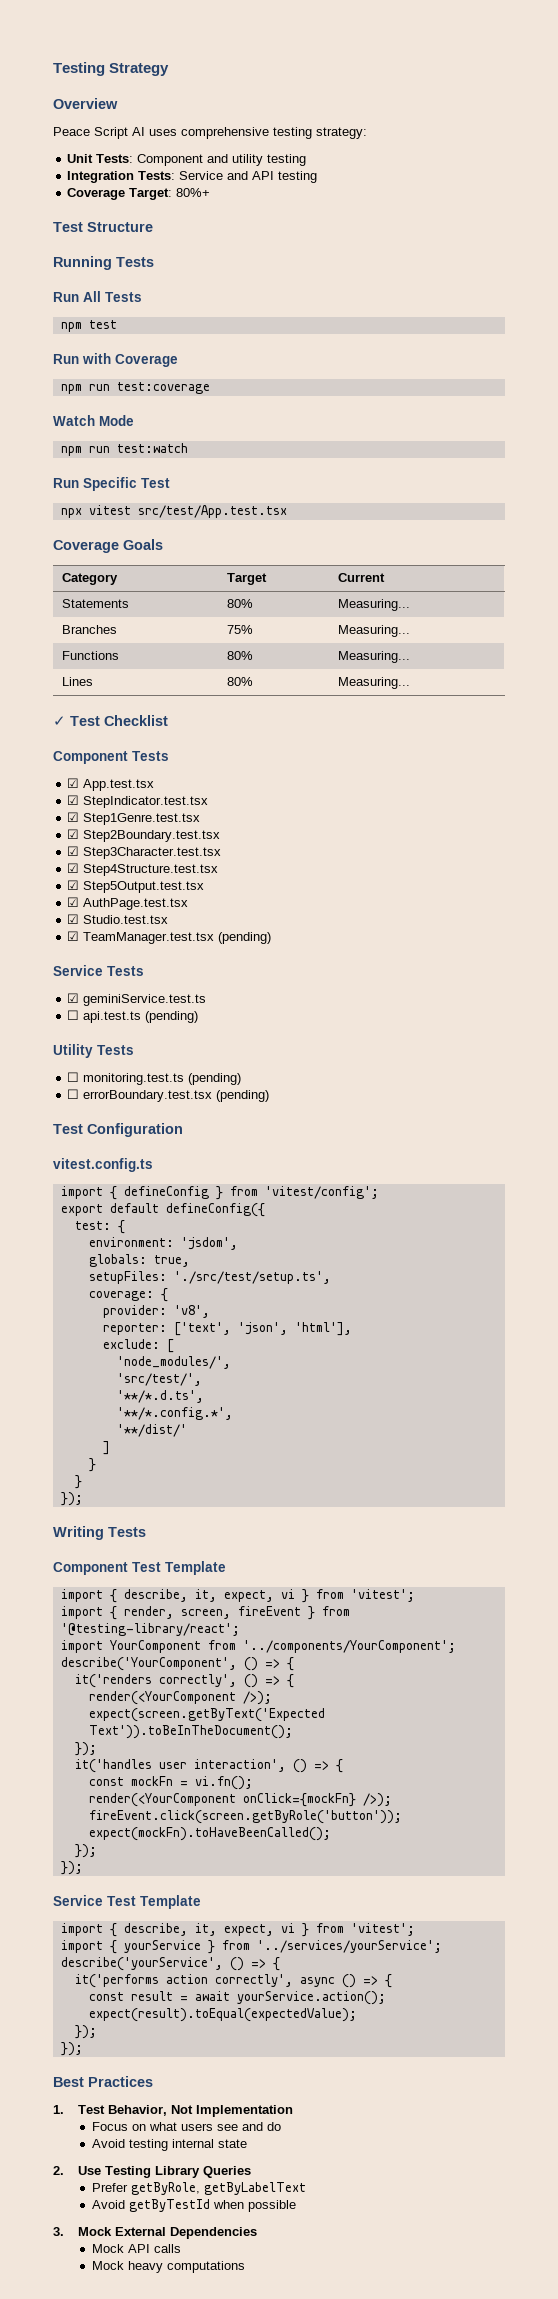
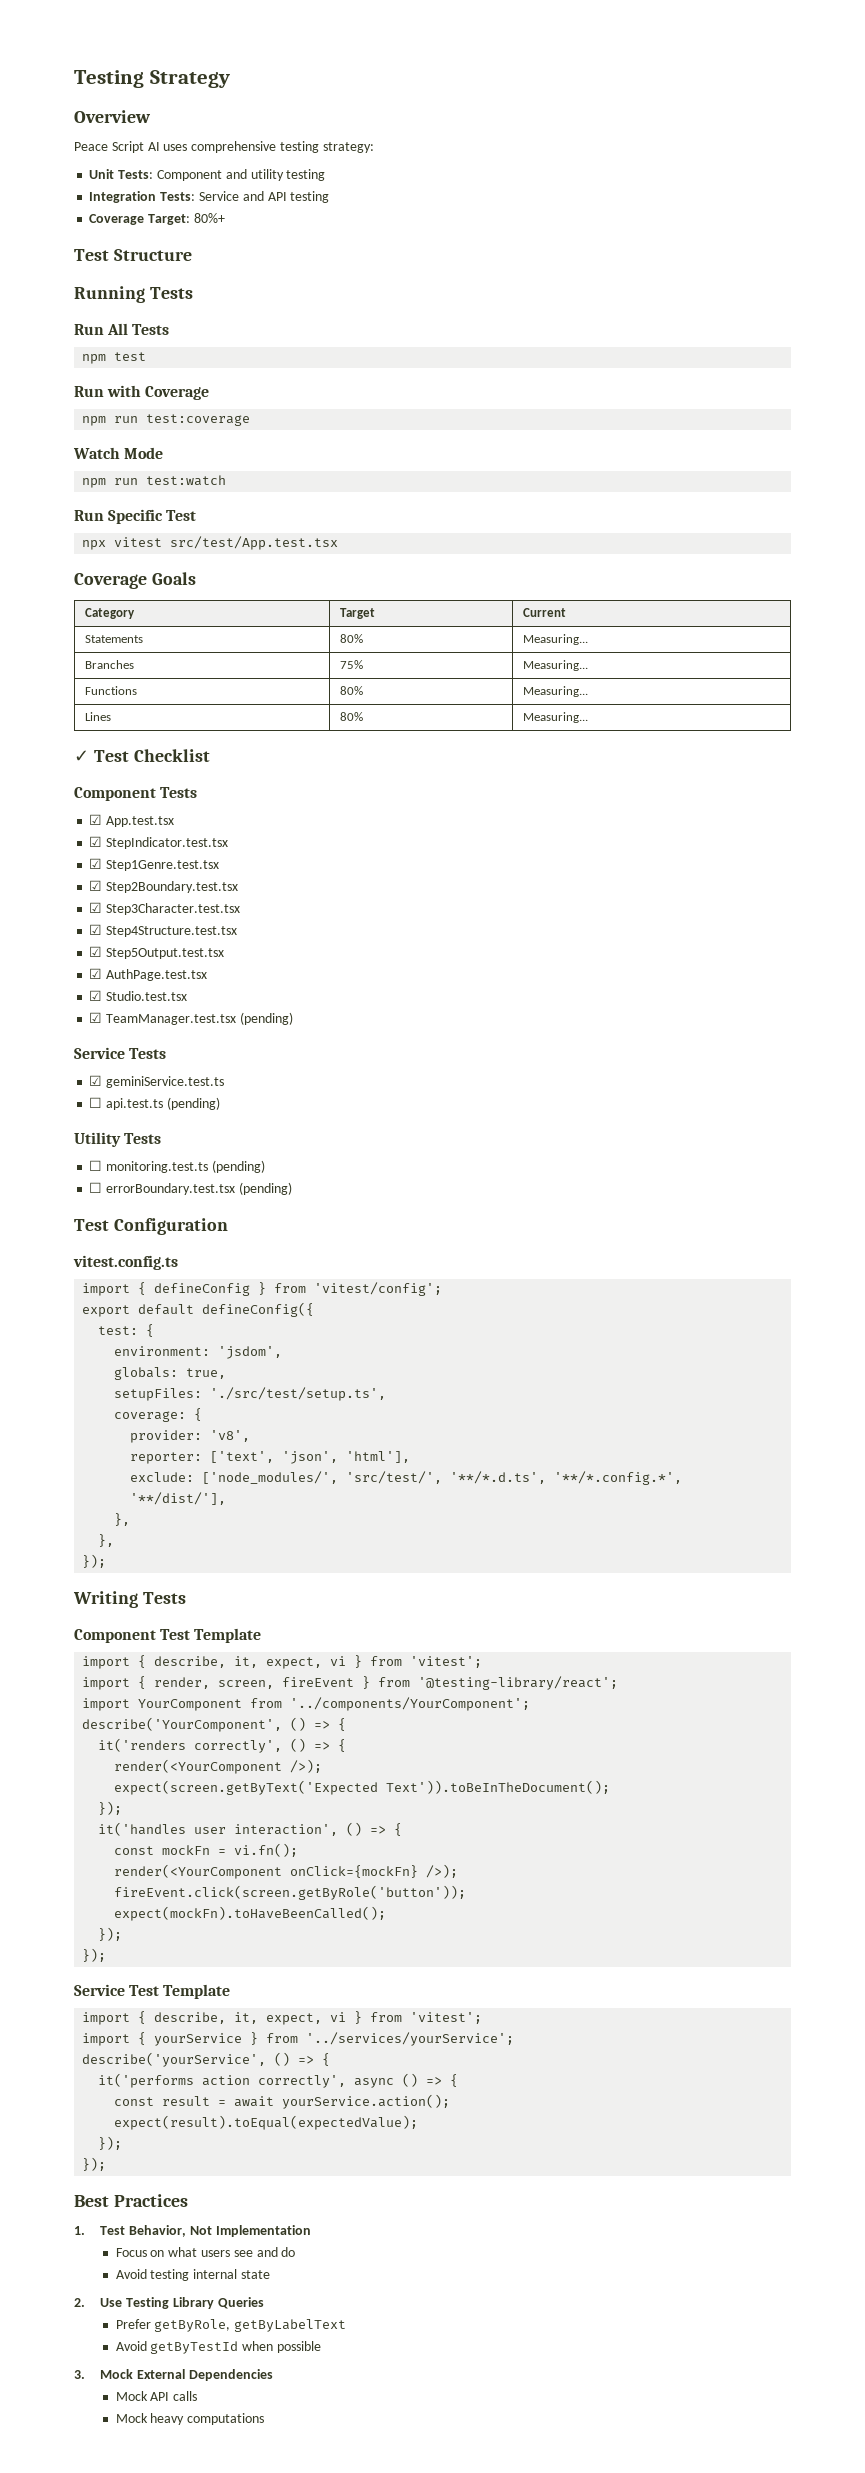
- exclude: [
- 'node_modules/',
- 'src/test/',
- '**/*.d.ts',
- '**/*.config.*',
- '**/dist/'
- ]
- }
- }
+ exclude: ['node_modules/', 'src/test/', '**/*.d.ts', '**/*.config.*', '**/dist/'],
+ },
+ },

